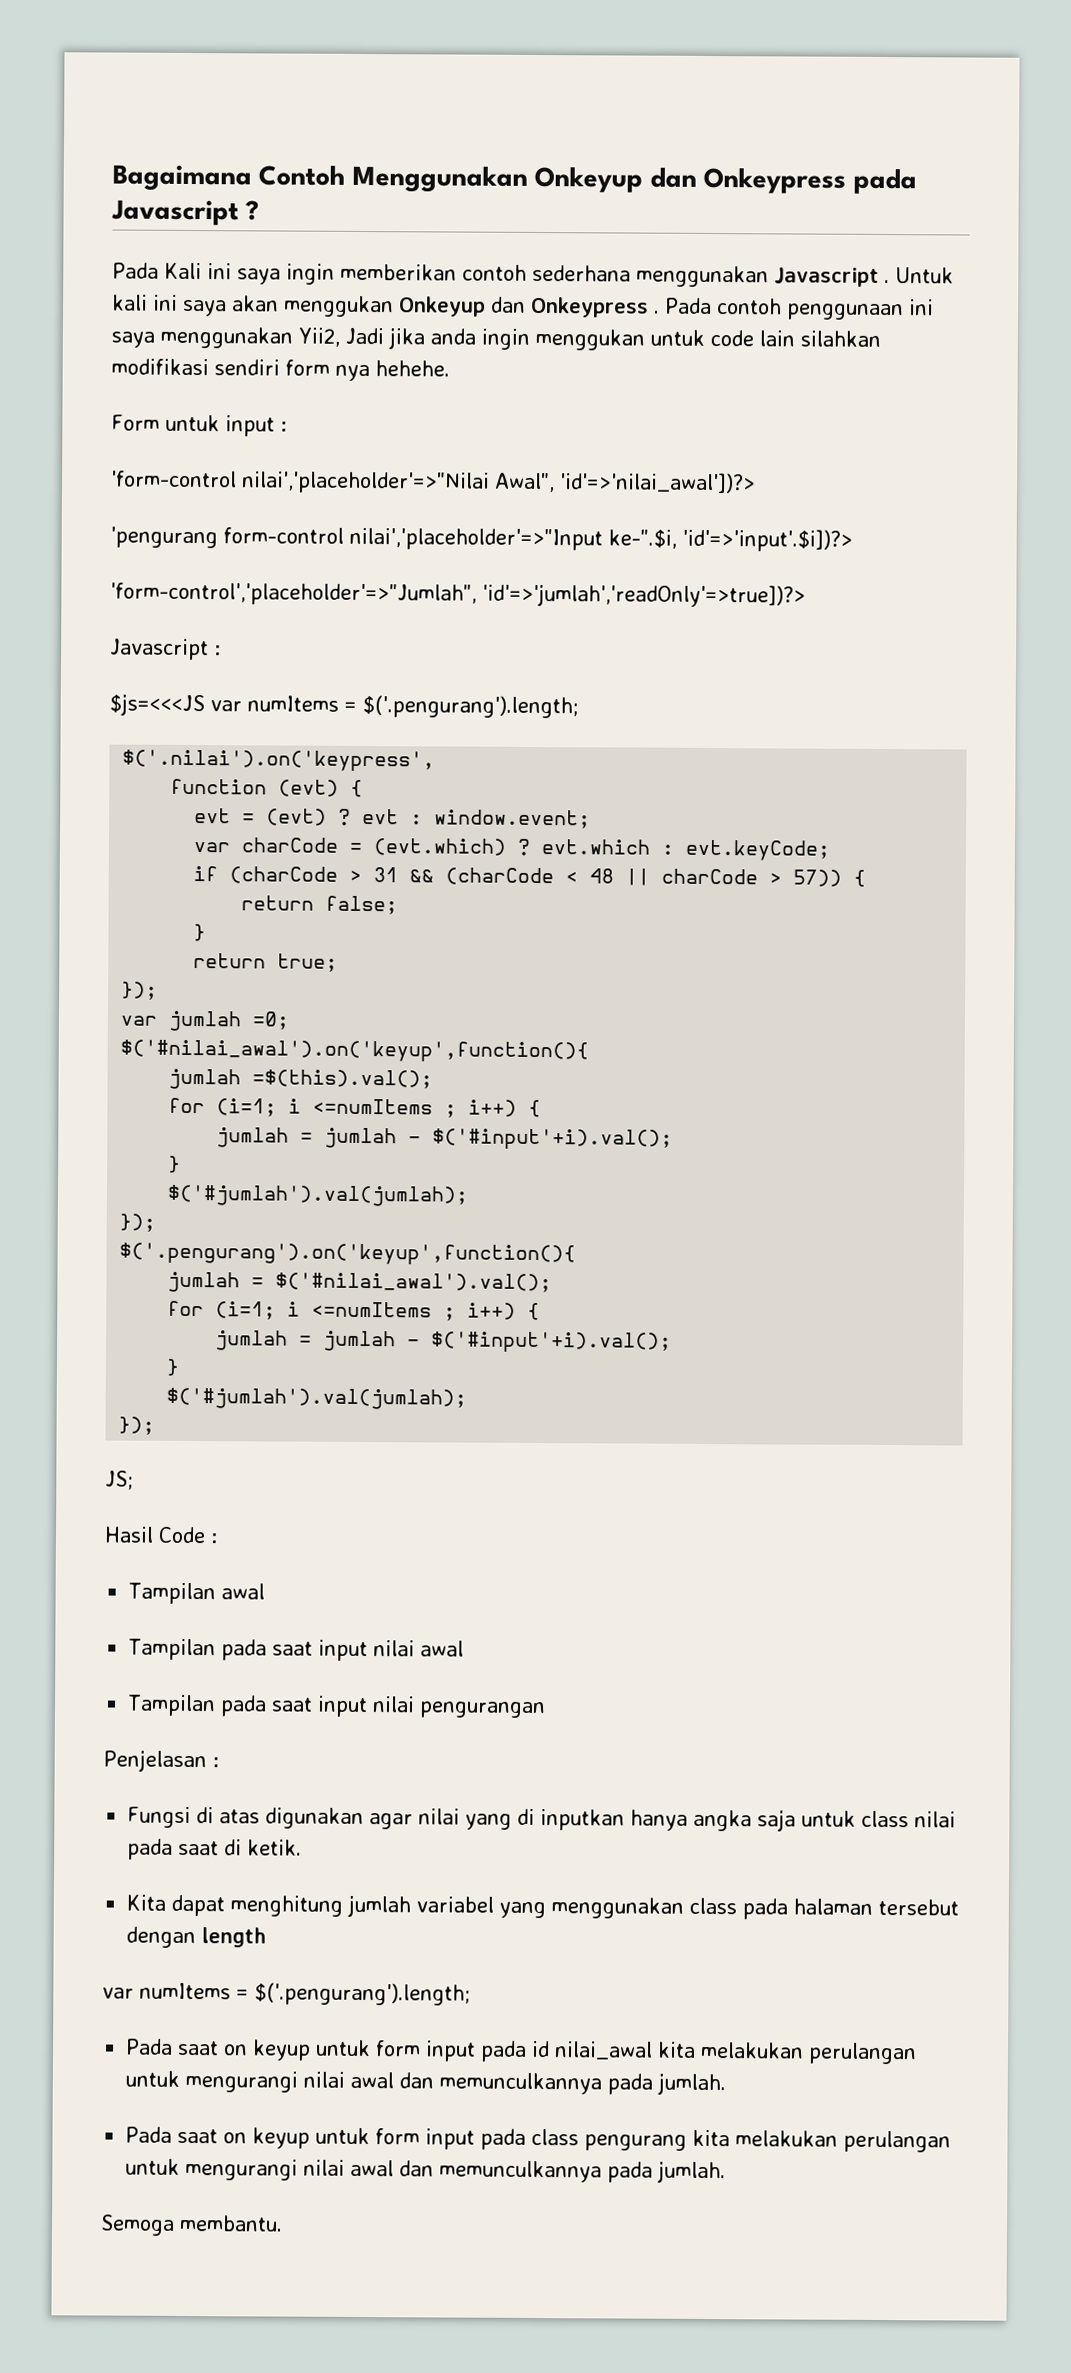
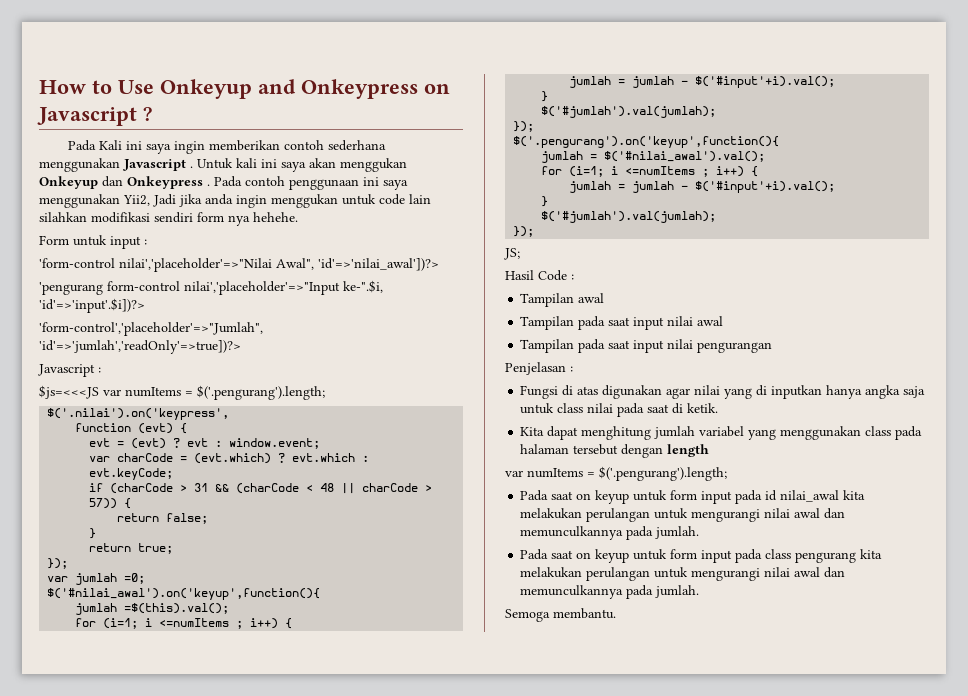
- Bagaimana Contoh Menggunakan Onkeyup dan Onkeypress pada Javascript ?
+ How to Use Onkeyup and Onkeypress on Javascript ?

